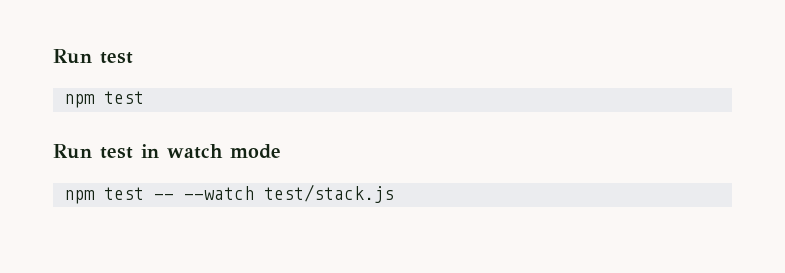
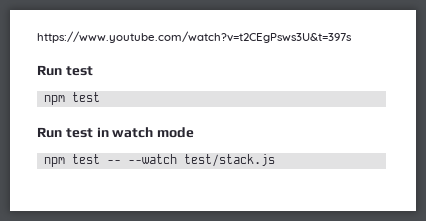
+ https://www.youtube.com/watch?v=t2CEgPsws3U&t=397s

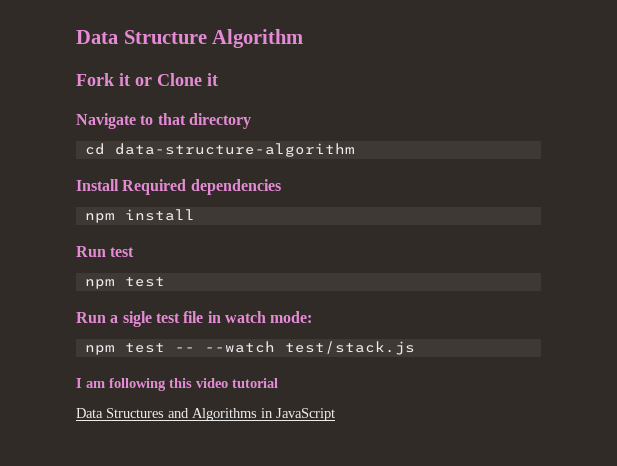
- https://www.youtube.com/watch?v=t2CEgPsws3U&t=397s
+ Data Structure Algorithm
+ Fork it or Clone it
+ Navigate to that directory
+ cd data-structure-algorithm
+ Install Required dependencies
+ npm install
- Run test in watch mode
+ Run a sigle test file in watch mode:
+ I am following this video tutorial
+ Data Structures and Algorithms in JavaScript

